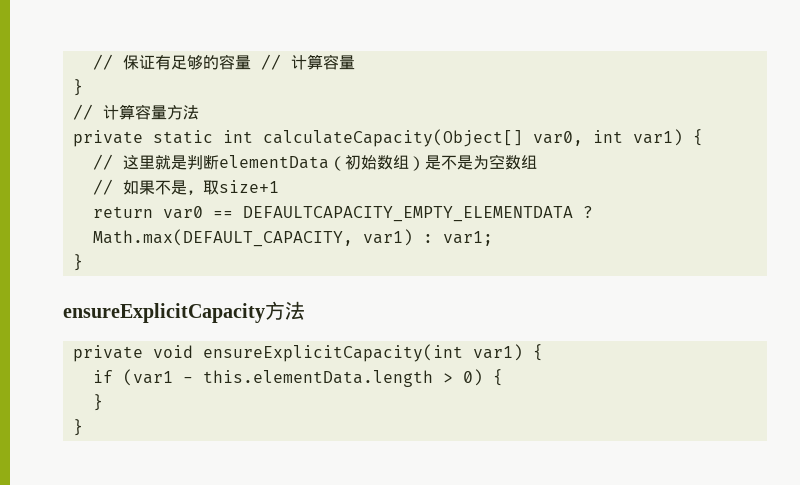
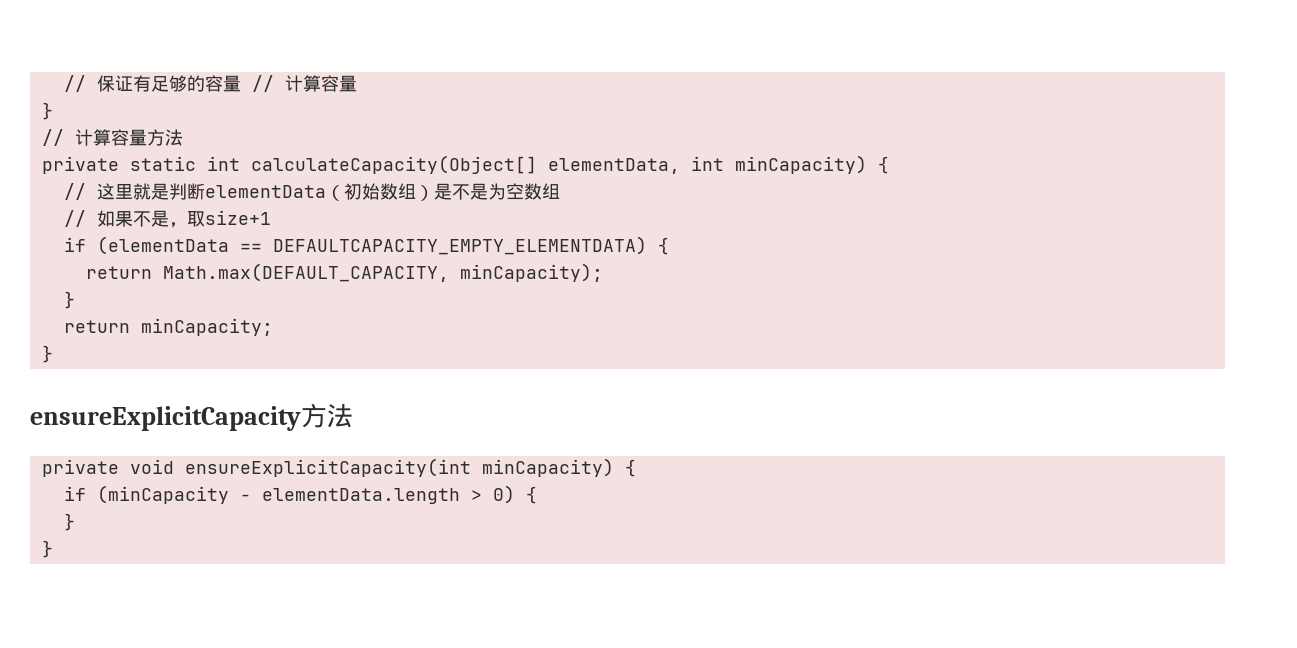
- private static int calculateCapacity(Object[] var0, int var1) {
+ private static int calculateCapacity(Object[] elementData, int minCapacity) {
- return var0 == DEFAULTCAPACITY_EMPTY_ELEMENTDATA ? Math.max(DEFAULT_CAPACITY, var1) : var1;
+ if (elementData == DEFAULTCAPACITY_EMPTY_ELEMENTDATA) {
+ return Math.max(DEFAULT_CAPACITY, minCapacity);
+ }
+ return minCapacity;
- private void ensureExplicitCapacity(int var1) {
+ private void ensureExplicitCapacity(int minCapacity) {
- if (var1 - this.elementData.length > 0) {
+ if (minCapacity - elementData.length > 0) {

